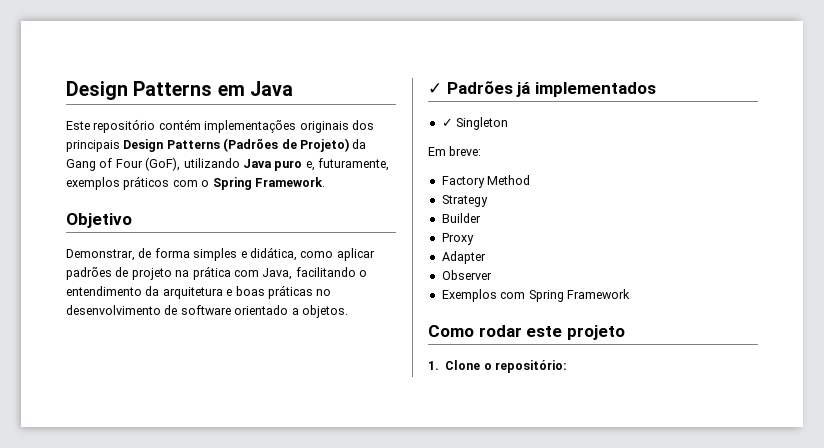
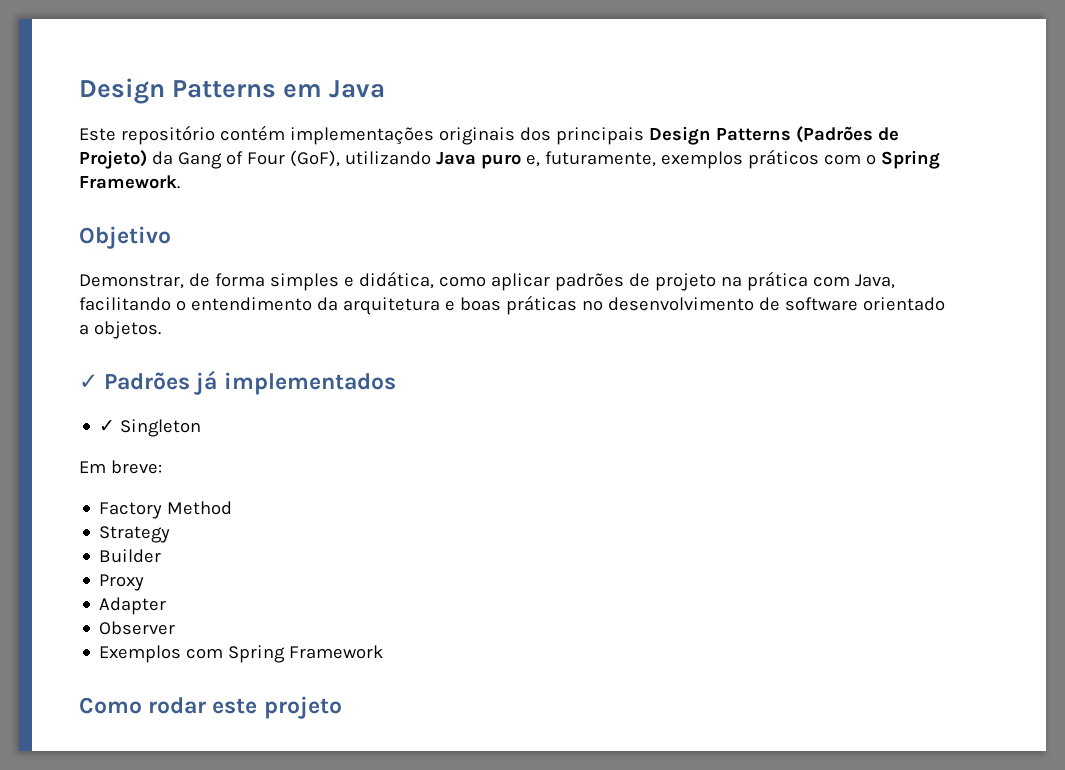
- 1. Clone o repositório:

